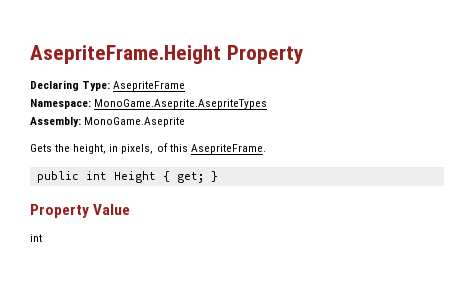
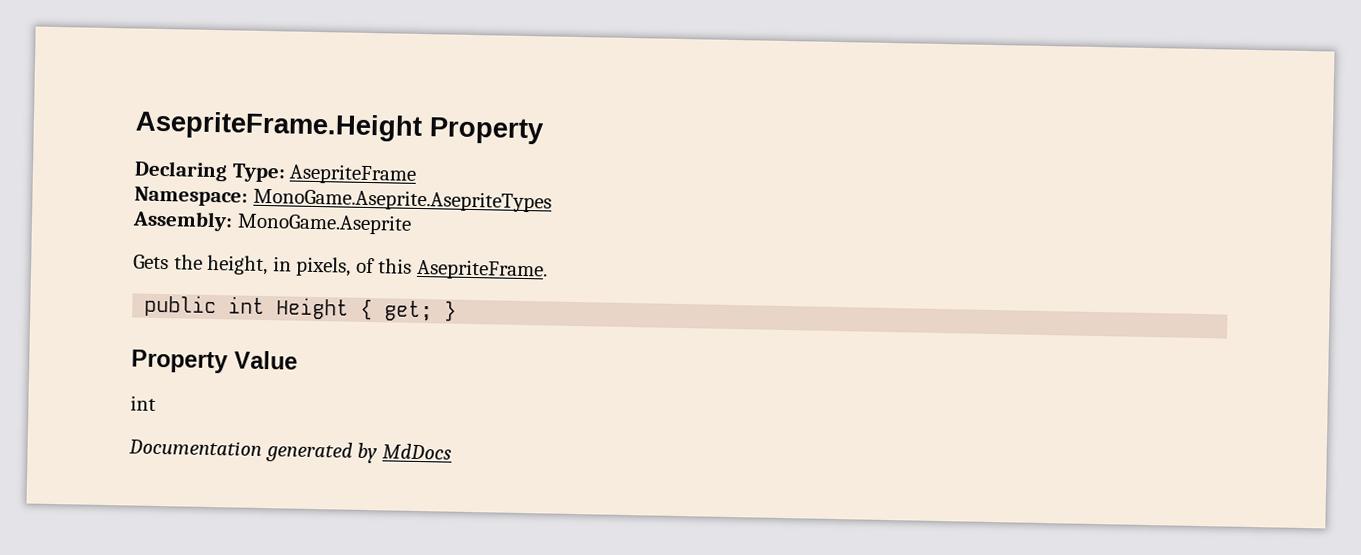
+ Documentation generated by MdDocs

